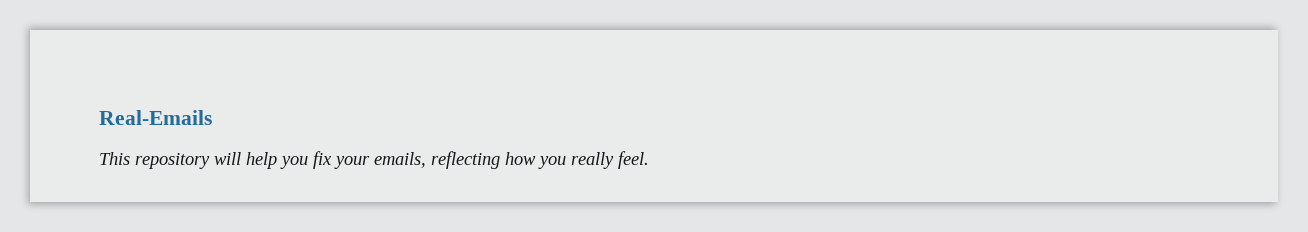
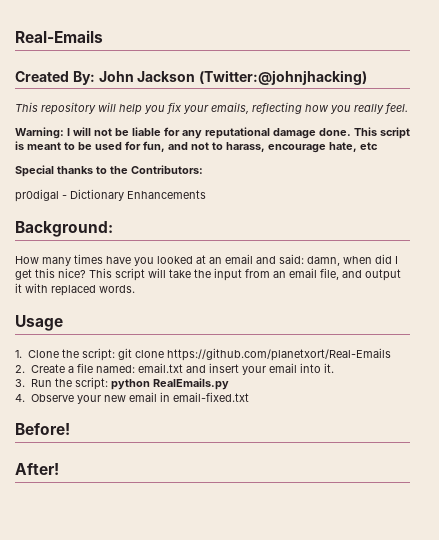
+ Created By: John Jackson (Twitter:@johnjhacking)
+ Warning: I will not be liable for any reputational damage done. This script is meant to be used for fun, and not to harass, encourage hate, etc
+ Special thanks to the Contributors:
+ pr0digal - Dictionary Enhancements
+ Background:
+ How many times have you looked at an email and said: damn, when did I get this nice? This script will take the input from an email file, and output it with replaced words.
+ Usage
+ 1. Clone the script: git clone https://github.com/planetxort/Real-Emails
+ 2. Create a file named: email.txt and insert your email into it.
+ 3. Run the script: python RealEmails.py
+ 4. Observe your new email in email-fixed.txt
+ Before!
+ After!

